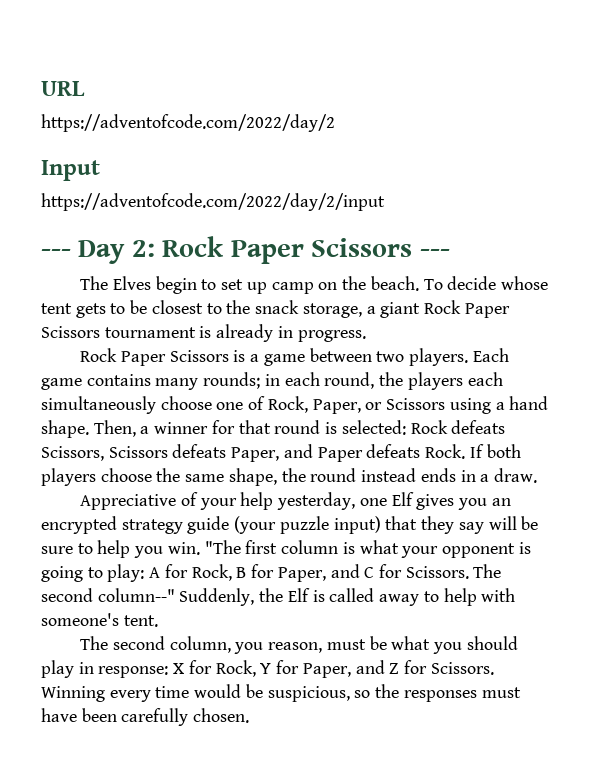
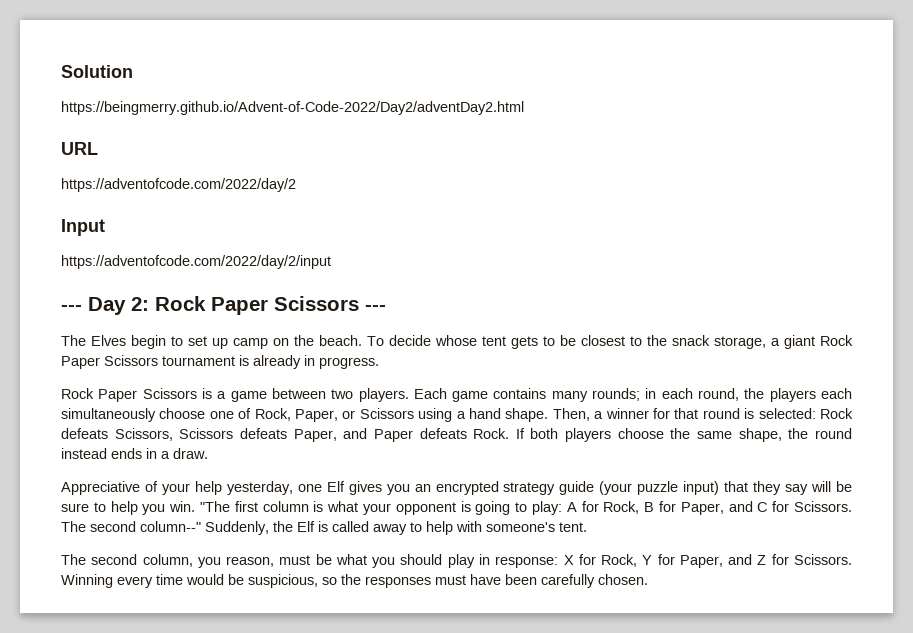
+ Solution
+ https://beingmerry.github.io/Advent-of-Code-2022/Day2/adventDay2.html

